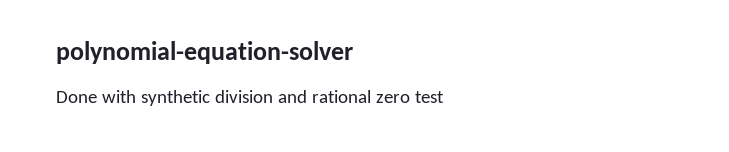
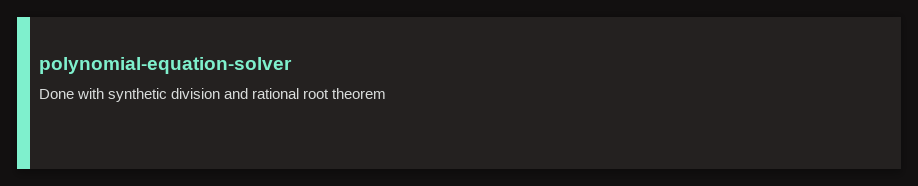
- Done with synthetic division and rational zero test
+ Done with synthetic division and rational root theorem

